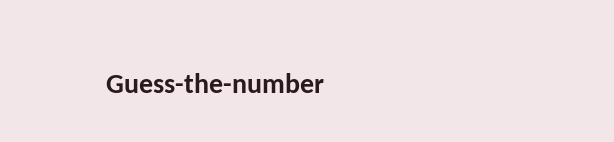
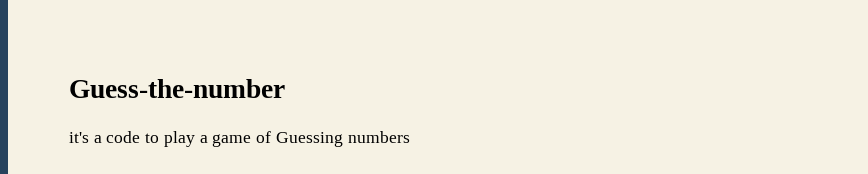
+ it's a code to play a game of Guessing numbers

